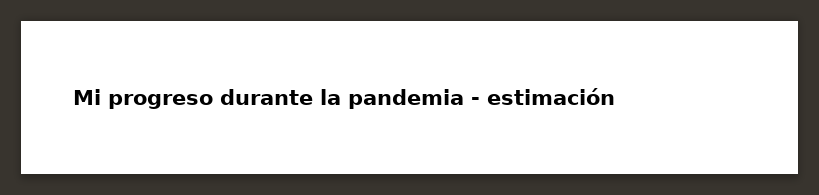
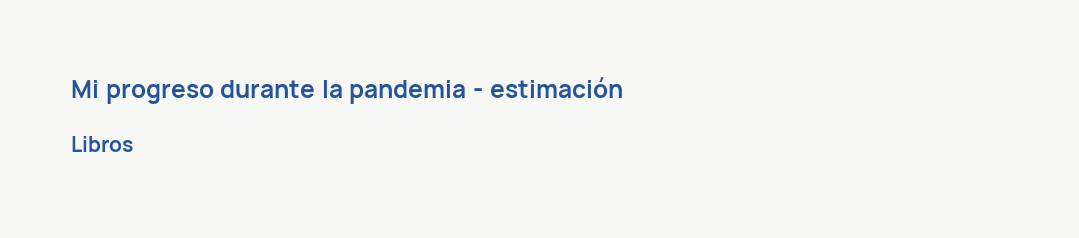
+ Libros

